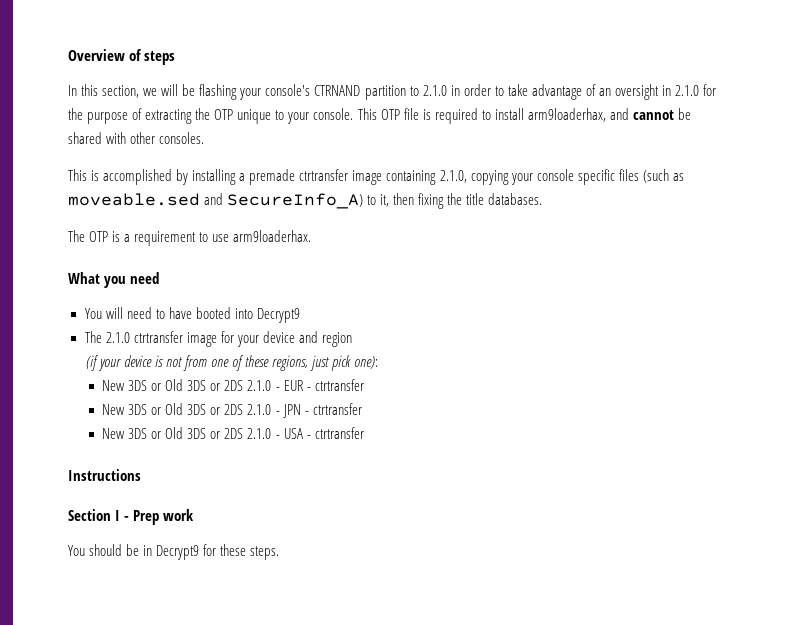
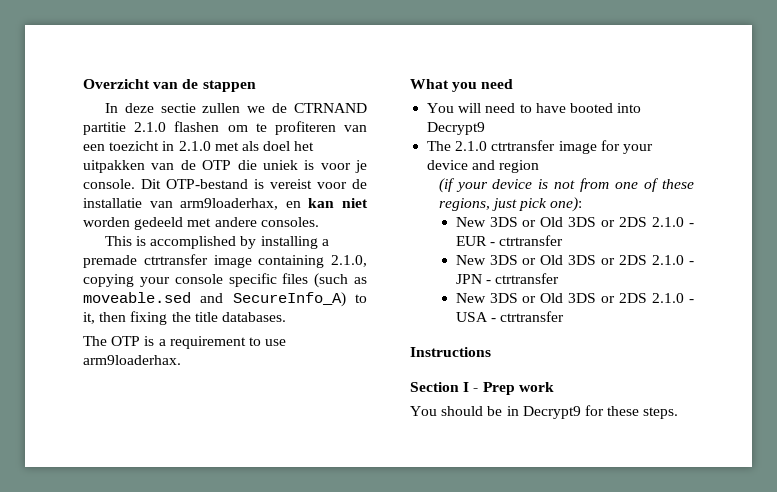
- Overview of steps
- In this section, we will be flashing your console's CTRNAND partition to 2.1.0 in order to take advantage of an oversight in 2.1.0 for the purpose of extracting the OTP unique to your console. This OTP file is required to install arm9loaderhax, and cannot be shared with other consoles.
+ Overzicht van de stappen
+ In deze sectie zullen we de CTRNAND partitie 2.1.0 flashen om te profiteren van een toezicht in 2.1.0 met als doel het uitpakken van de OTP die uniek is voor je console. Dit OTP-bestand is vereist voor de installatie van arm9loaderhax, en kan niet worden gedeeld met andere consoles.

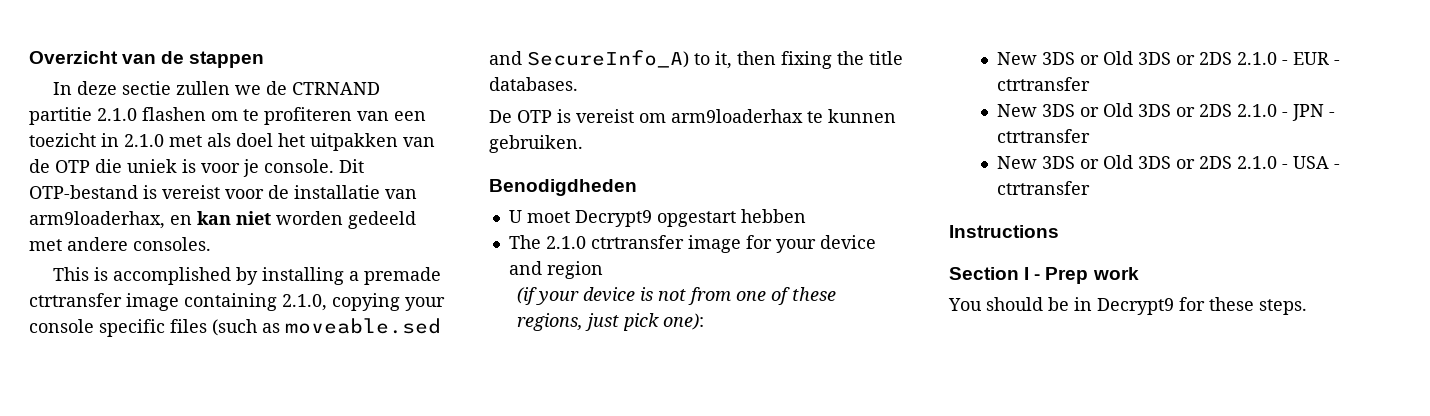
- The OTP is a requirement to use arm9loaderhax.
- What you need
- You will need to have booted into Decrypt9
+ De OTP is vereist om arm9loaderhax te kunnen gebruiken.
+ Benodigdheden
+ U moet Decrypt9 opgestart hebben

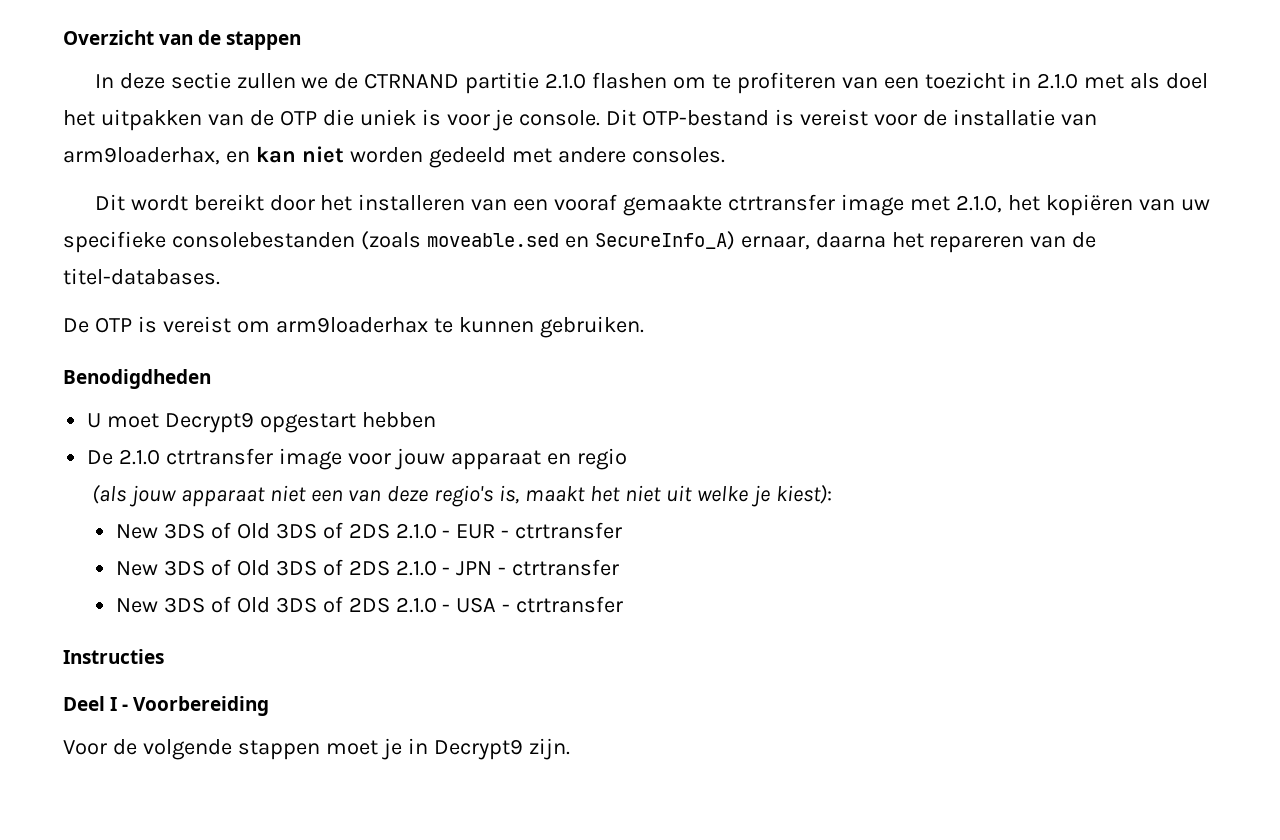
- This is accomplished by installing a premade ctrtransfer image containing 2.1.0, copying your console specific files (such as moveable.sed and SecureInfo_A) to it, then fixing the title databases.
+ Dit wordt bereikt door het installeren van een vooraf gemaakte ctrtransfer image met 2.1.0, het kopiëren van uw specifieke consolebestanden (zoals moveable.sed en SecureInfo_A) ernaar, daarna het repareren van de titel-databases.
- The 2.1.0 ctrtransfer image for your device and region
- (if your device is not from one of these regions, just pick one):
- New 3DS or Old 3DS or 2DS 2.1.0 - EUR - ctrtransfer
+ De 2.1.0 ctrtransfer image voor jouw apparaat en regio
+ (als jouw apparaat niet een van deze regio's is, maakt het niet uit welke je kiest):
+ New 3DS of Old 3DS of 2DS 2.1.0 - EUR - ctrtransfer
- New 3DS or Old 3DS or 2DS 2.1.0 - JPN - ctrtransfer
+ New 3DS of Old 3DS of 2DS 2.1.0 - JPN - ctrtransfer
- New 3DS or Old 3DS or 2DS 2.1.0 - USA - ctrtransfer
+ New 3DS of Old 3DS of 2DS 2.1.0 - USA - ctrtransfer
- Instructions
- Section I - Prep work
- You should be in Decrypt9 for these steps.
+ Instructies
+ Deel I - Voorbereiding
+ Voor de volgende stappen moet je in Decrypt9 zijn.

